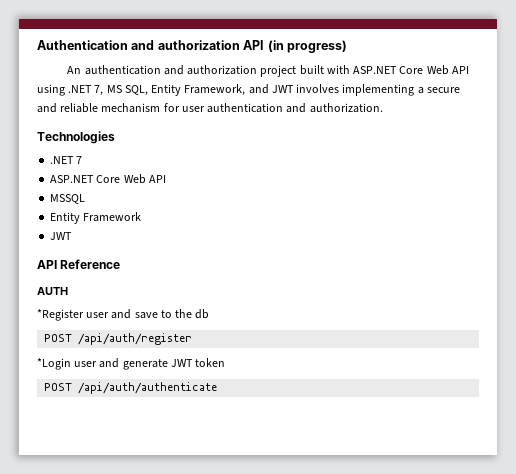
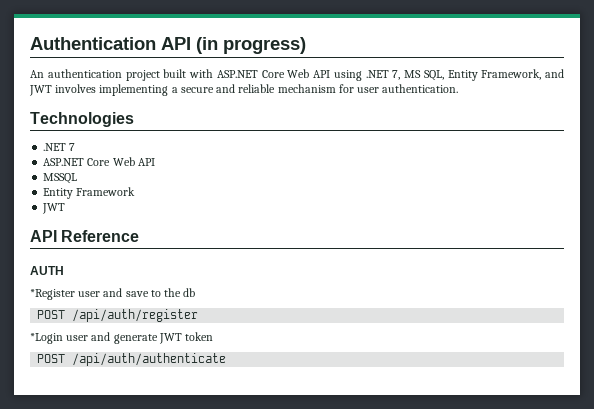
- Authentication and authorization API (in progress)
+ Authentication API (in progress)
- An authentication and authorization project built with ASP.NET Core Web API using .NET 7, MS SQL, Entity Framework, and JWT involves implementing a secure and reliable mechanism for user authentication and authorization.
+ An authentication project built with ASP.NET Core Web API using .NET 7, MS SQL, Entity Framework, and JWT involves implementing a secure and reliable mechanism for user authentication.

